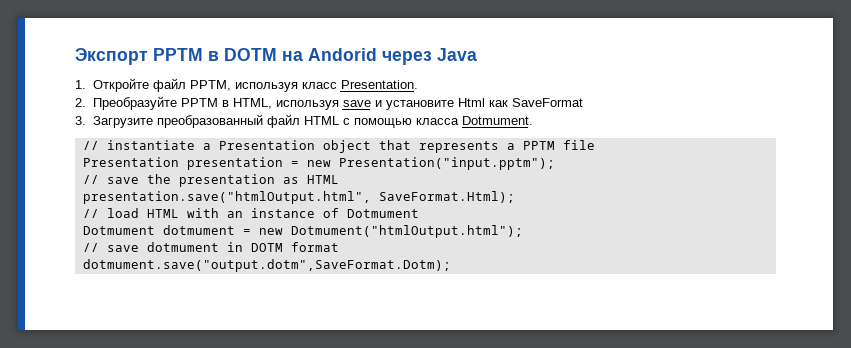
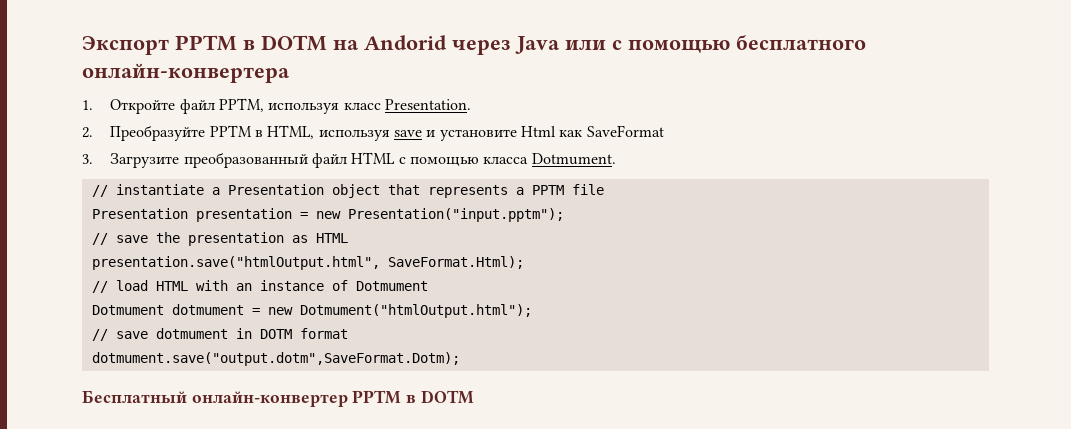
- Экспорт PPTM в DOTM на Andorid через Java
+ Экспорт PPTM в DOTM на Andorid через Java или с помощью бесплатного онлайн-конвертера
+ Бесплатный онлайн-конвертер PPTM в DOTM

